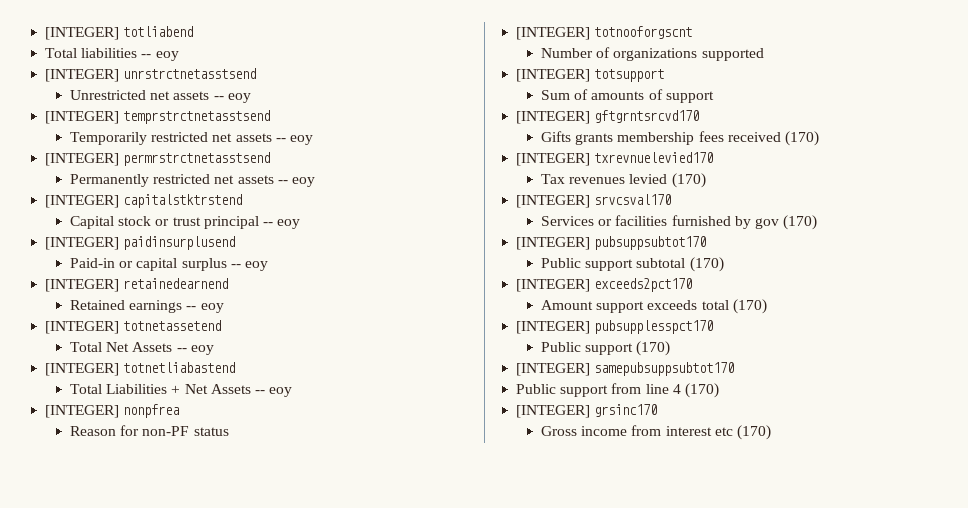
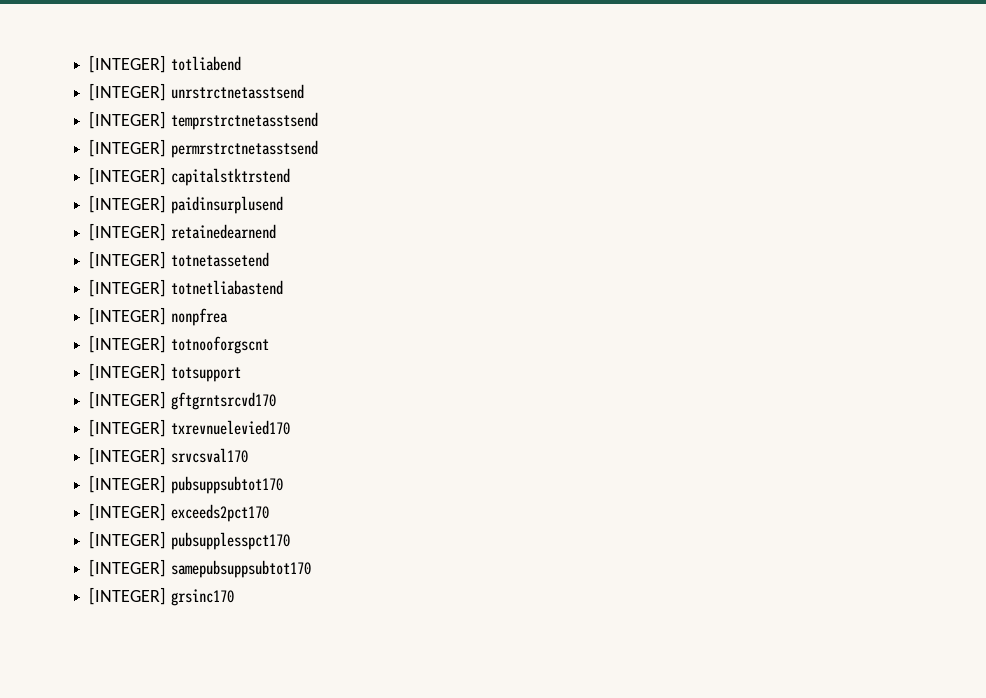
- Total liabilities -- eoy
  [INTEGER] unrstrctnetasstsend
- Unrestricted net assets -- eoy
  [INTEGER] temprstrctnetasstsend
- Temporarily restricted net assets -- eoy
  [INTEGER] permrstrctnetasstsend
- Permanently restricted net assets -- eoy
  [INTEGER] capitalstktrstend
- Capital stock or trust principal -- eoy
  [INTEGER] paidinsurplusend
- Paid-in or capital surplus -- eoy
  [INTEGER] retainedearnend
- Retained earnings -- eoy
  [INTEGER] totnetassetend
- Total Net Assets -- eoy
  [INTEGER] totnetliabastend
- Total Liabilities + Net Assets -- eoy
  [INTEGER] nonpfrea
- Reason for non-PF status
  [INTEGER] totnooforgscnt
- Number of organizations supported
  [INTEGER] totsupport
- Sum of amounts of support
  [INTEGER] gftgrntsrcvd170
- Gifts grants membership fees received (170)
  [INTEGER] txrevnuelevied170
- Tax revenues levied (170)
  [INTEGER] srvcsval170
- Services or facilities furnished by gov (170)
  [INTEGER] pubsuppsubtot170
- Public support subtotal (170)
  [INTEGER] exceeds2pct170
- Amount support exceeds total (170)
- Public support (170)
- Public support from line 4 (170)
  [INTEGER] grsinc170
- Gross income from interest etc (170)

